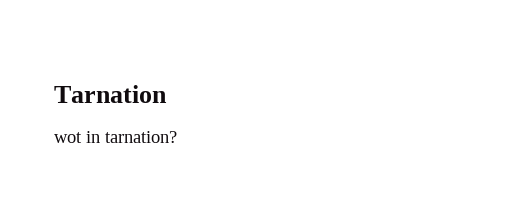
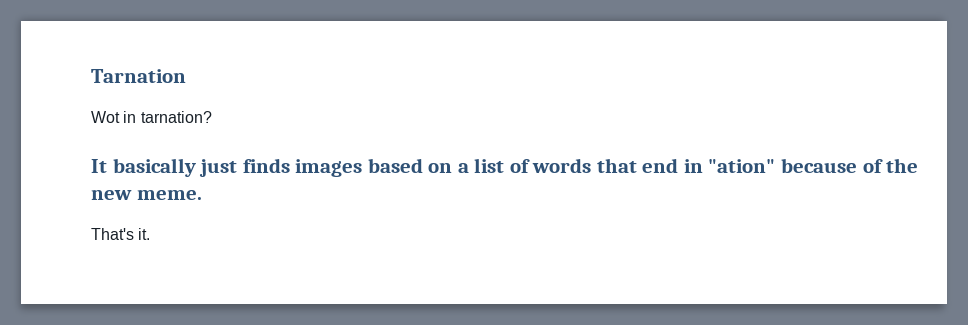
- wot in tarnation?
+ Wot in tarnation?
+ It basically just finds images based on a list of words that end in "ation" because of the new meme.
+ That's it.

